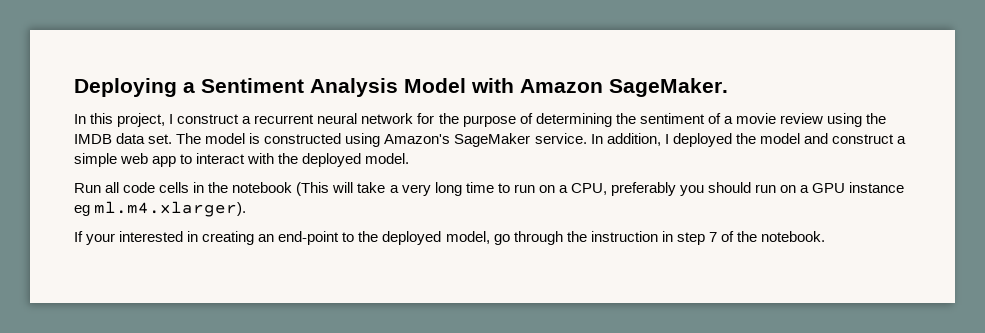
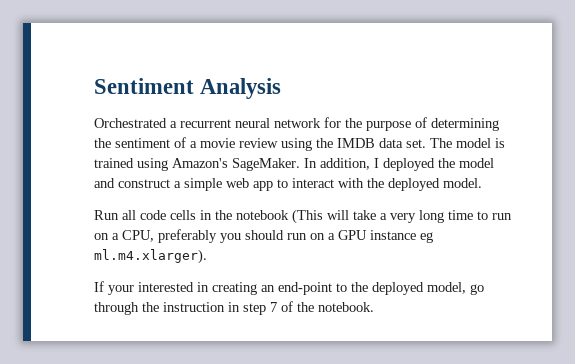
- Deploying a Sentiment Analysis Model with Amazon SageMaker.
- In this project, I construct a recurrent neural network for the purpose of determining the sentiment of a movie review using the IMDB data set.
+ Sentiment Analysis
+ Orchestrated a recurrent neural network for the purpose of determining the sentiment of a movie review using the IMDB data set.
- The model is constructed using Amazon's SageMaker service.
+ The model is trained using Amazon's SageMaker.

